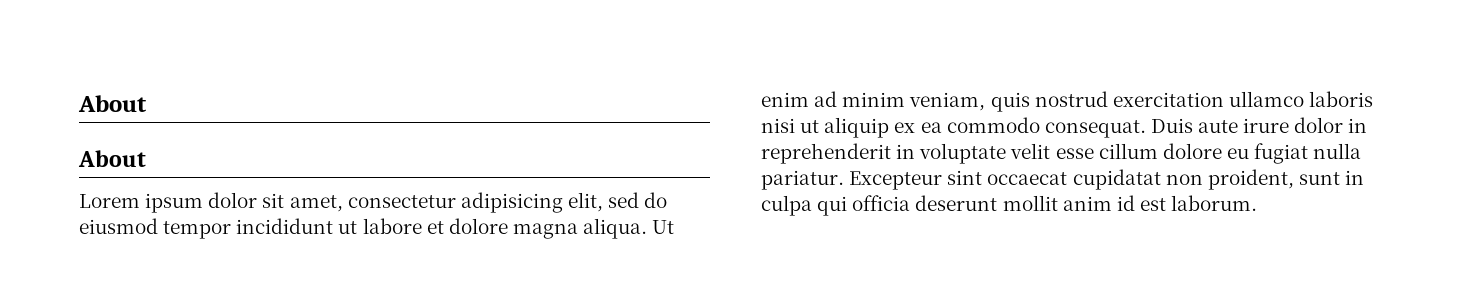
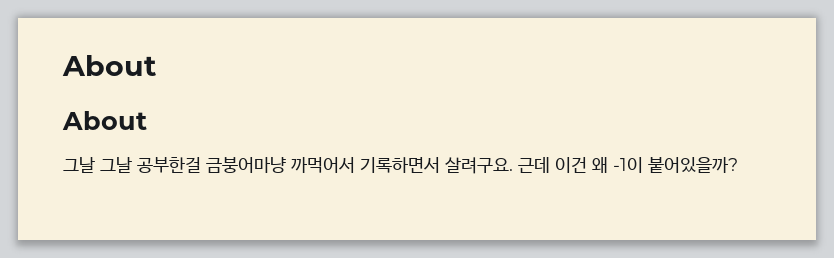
- Lorem ipsum dolor sit amet, consectetur adipisicing elit, sed do eiusmod tempor incididunt ut labore et dolore magna aliqua. Ut enim ad minim veniam, quis nostrud exercitation ullamco laboris nisi ut aliquip ex ea commodo consequat. Duis aute irure dolor in reprehenderit in voluptate velit esse cillum dolore eu fugiat nulla pariatur. Excepteur sint occaecat cupidatat non proident, sunt in culpa qui officia deserunt mollit anim id est laborum.
+ 그날 그날 공부한걸 금붕어마냥 까먹어서 기록하면서 살려구요. 근데 이건 왜 -1이 붙어있을까?

